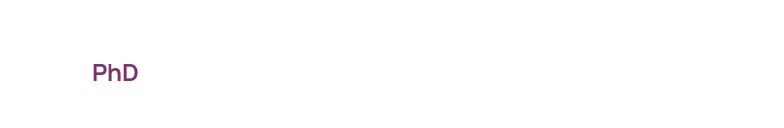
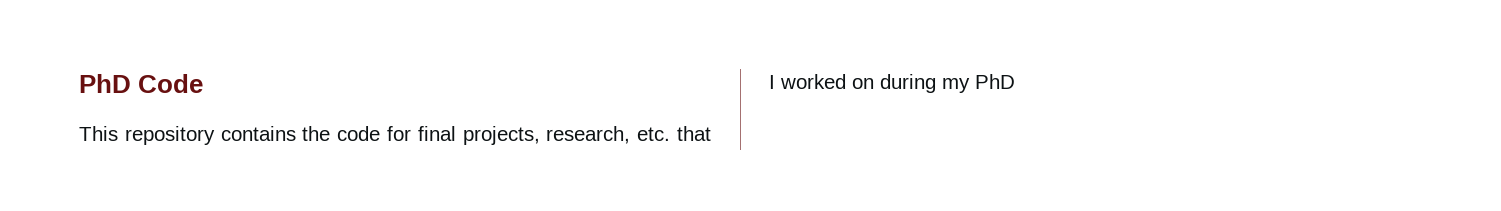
- PhD
+ PhD Code
+ This repository contains the code for final projects, research, etc. that I worked on during my PhD

